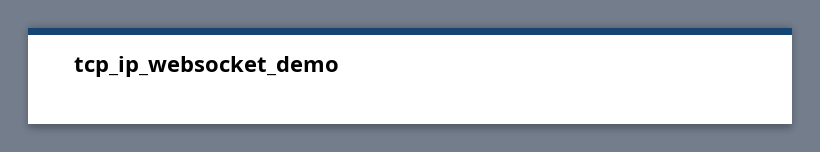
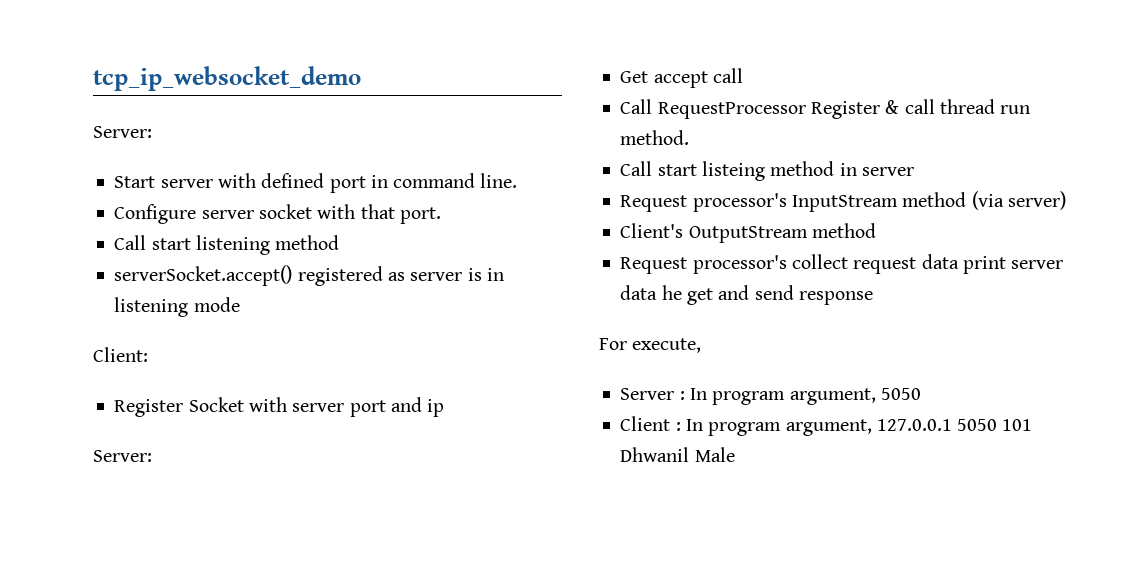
  tcp_ip_websocket_demo
+ Server:
+ Start server with defined port in command line.
+ Configure server socket with that port.
+ Call start listening method
+ serverSocket.accept() registered as server is in listening mode
+ Client:
+ Register Socket with server port and ip
+ Server:
+ Get accept call
+ Call RequestProcessor Register & call thread run method.
+ Call start listeing method in server
+ Request processor's InputStream method (via server)
+ Client's OutputStream method
+ Request processor's collect request data print server data he get and send response
+ For execute,
+ Server : In program argument, 5050
+ Client : In program argument, 127.0.0.1 5050 101 Dhwanil Male

